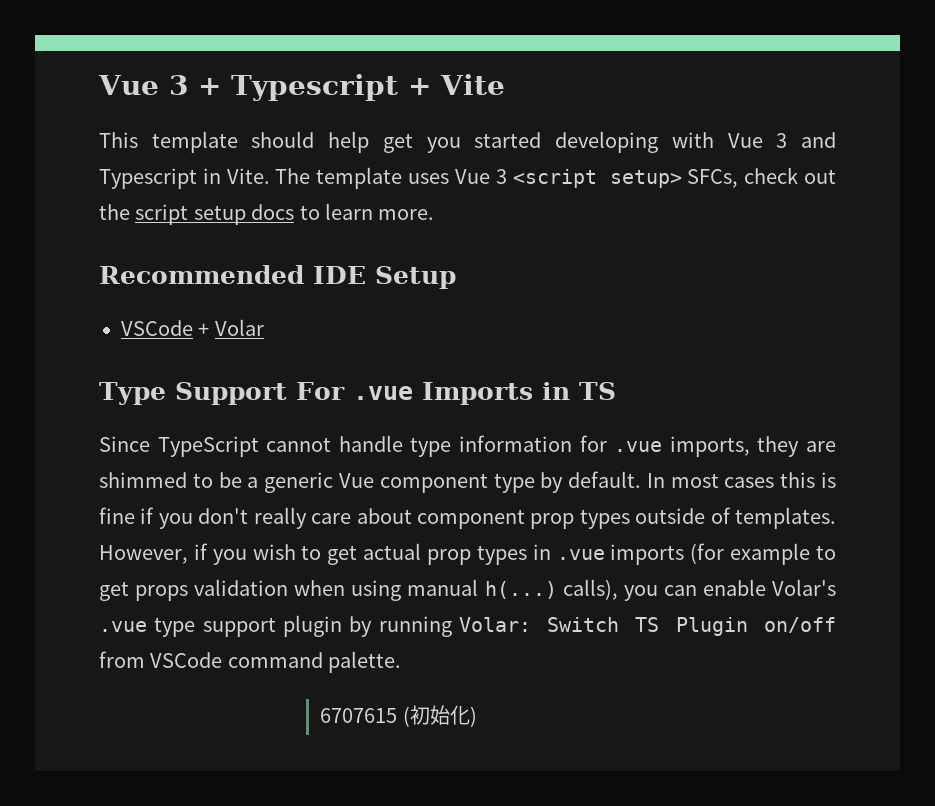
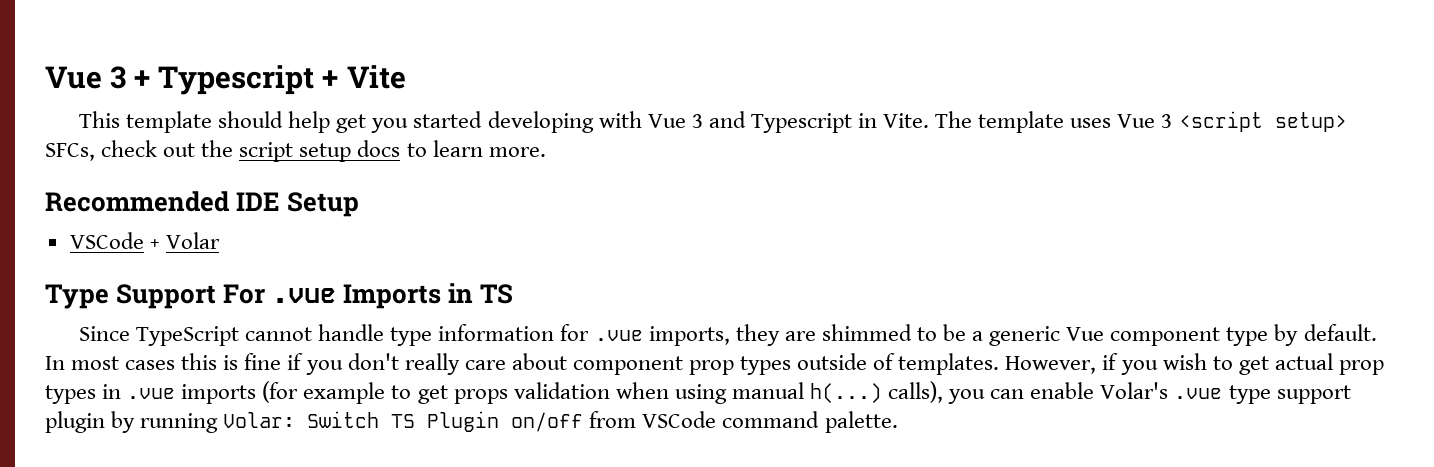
- 6707615 (初始化)

